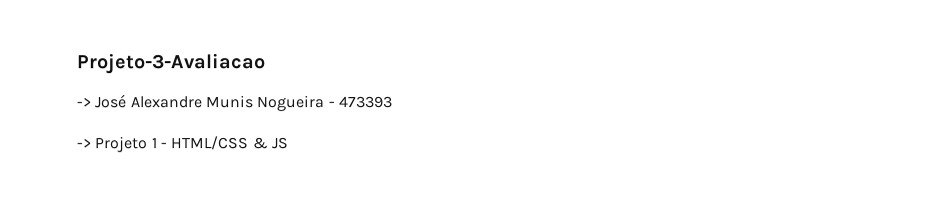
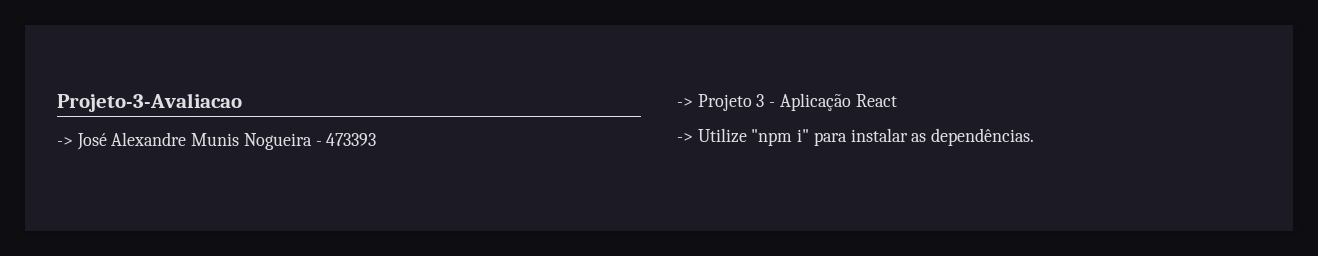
- -> Projeto 1 - HTML/CSS & JS
+ -> Projeto 3 - Aplicação React
+ -> Utilize "npm i" para instalar as dependências.

